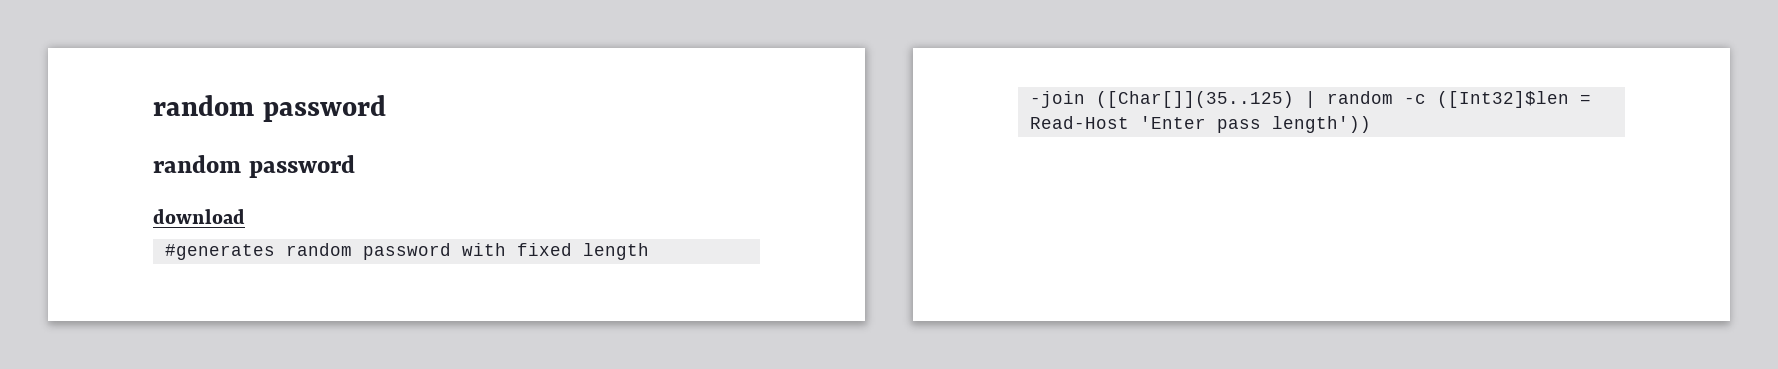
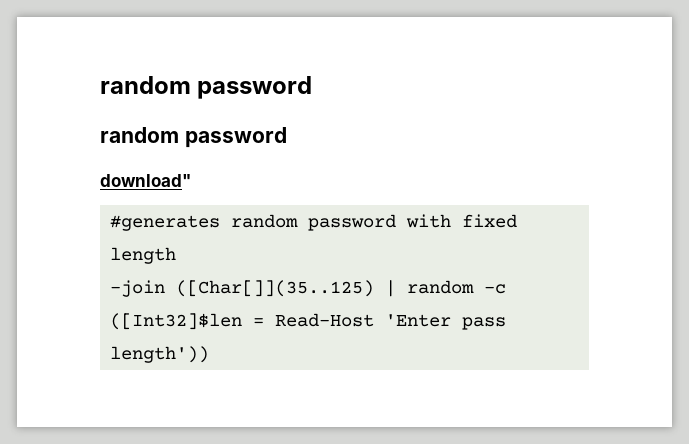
- download
+ download"

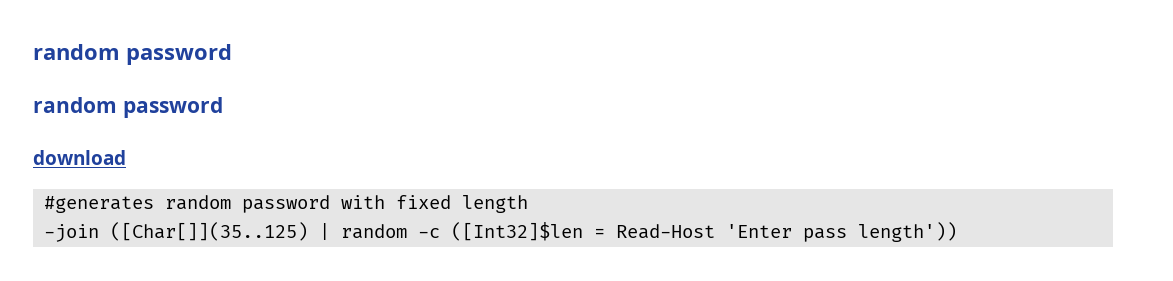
- download"
+ download

